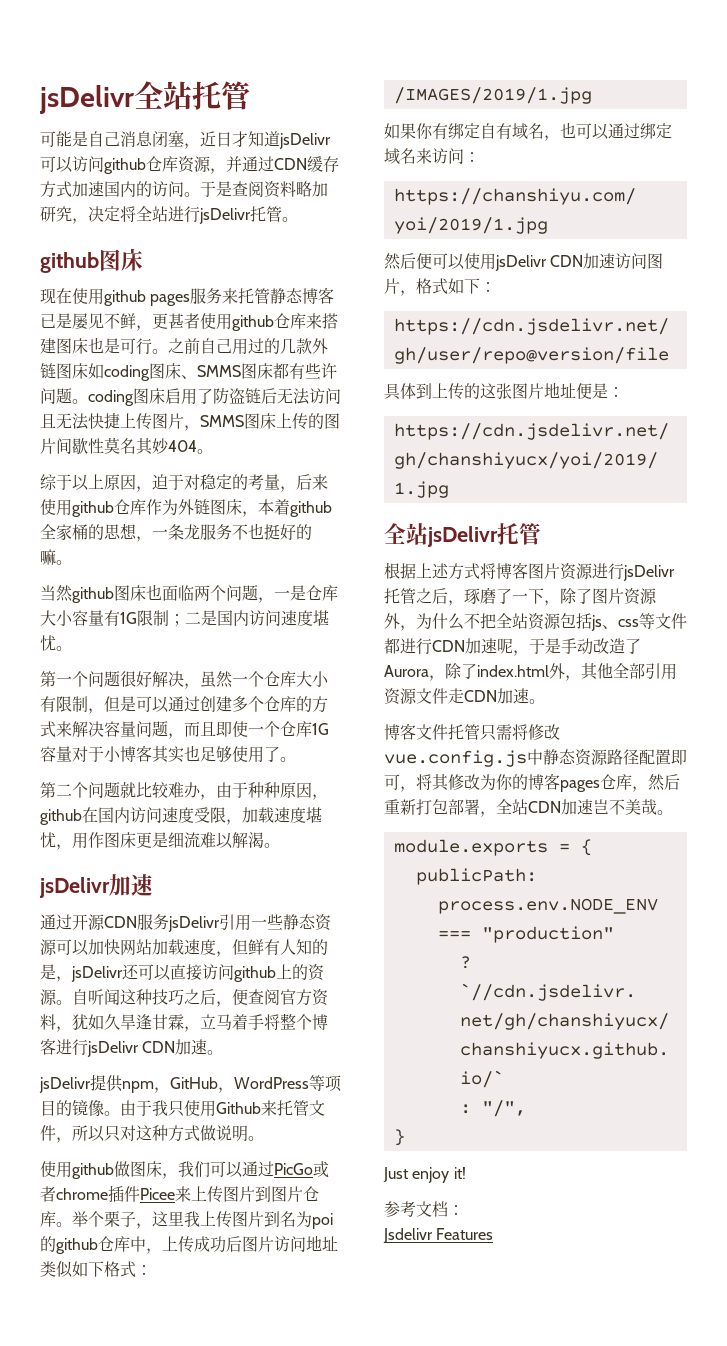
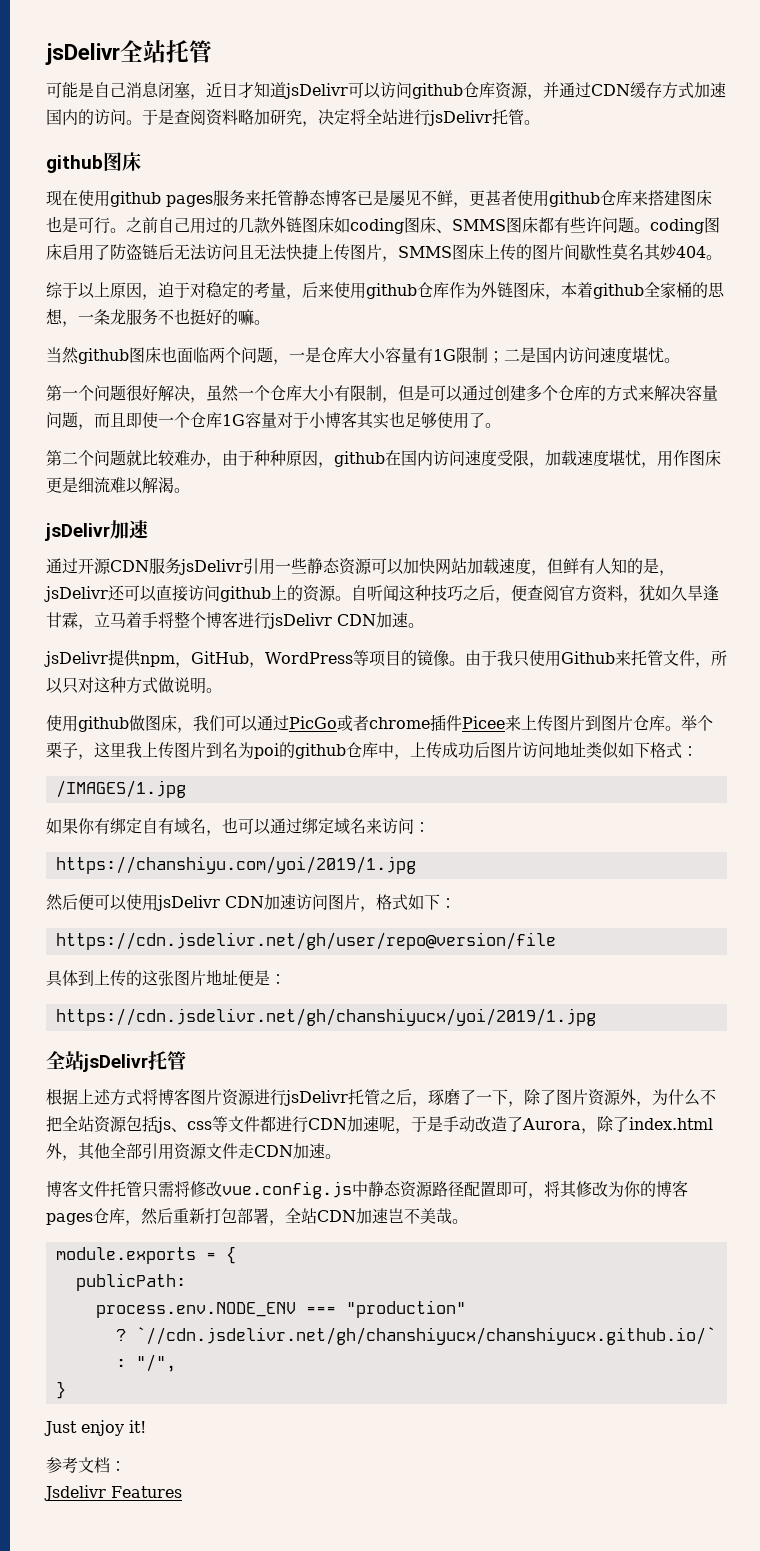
- /IMAGES/2019/1.jpg
+ /IMAGES/1.jpg

